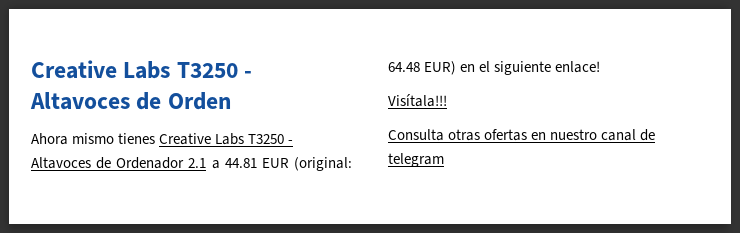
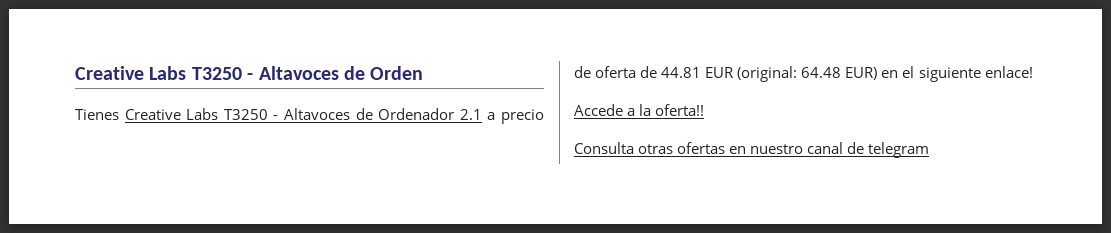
- Ahora mismo tienes Creative Labs T3250 - Altavoces de Ordenador 2.1 a 44.81 EUR (original: 64.48 EUR) en el siguiente enlace!
+ Tienes Creative Labs T3250 - Altavoces de Ordenador 2.1 a precio de oferta de 44.81 EUR (original: 64.48 EUR) en el siguiente enlace!
- Visítala!!!
+ Accede a la oferta!!

